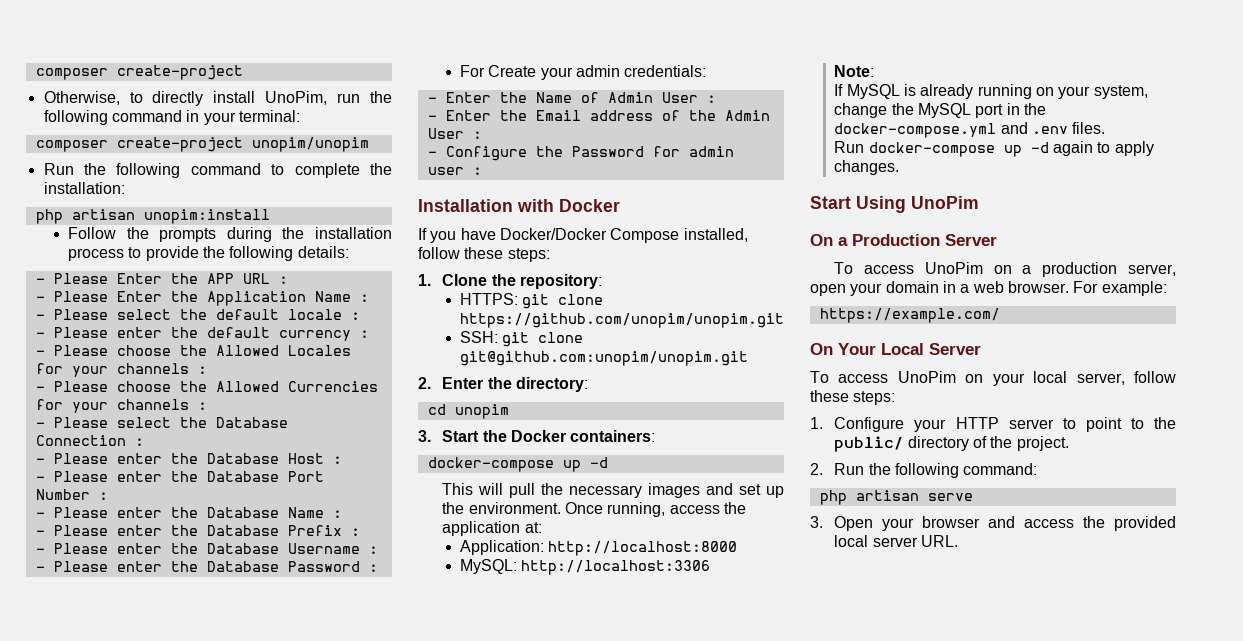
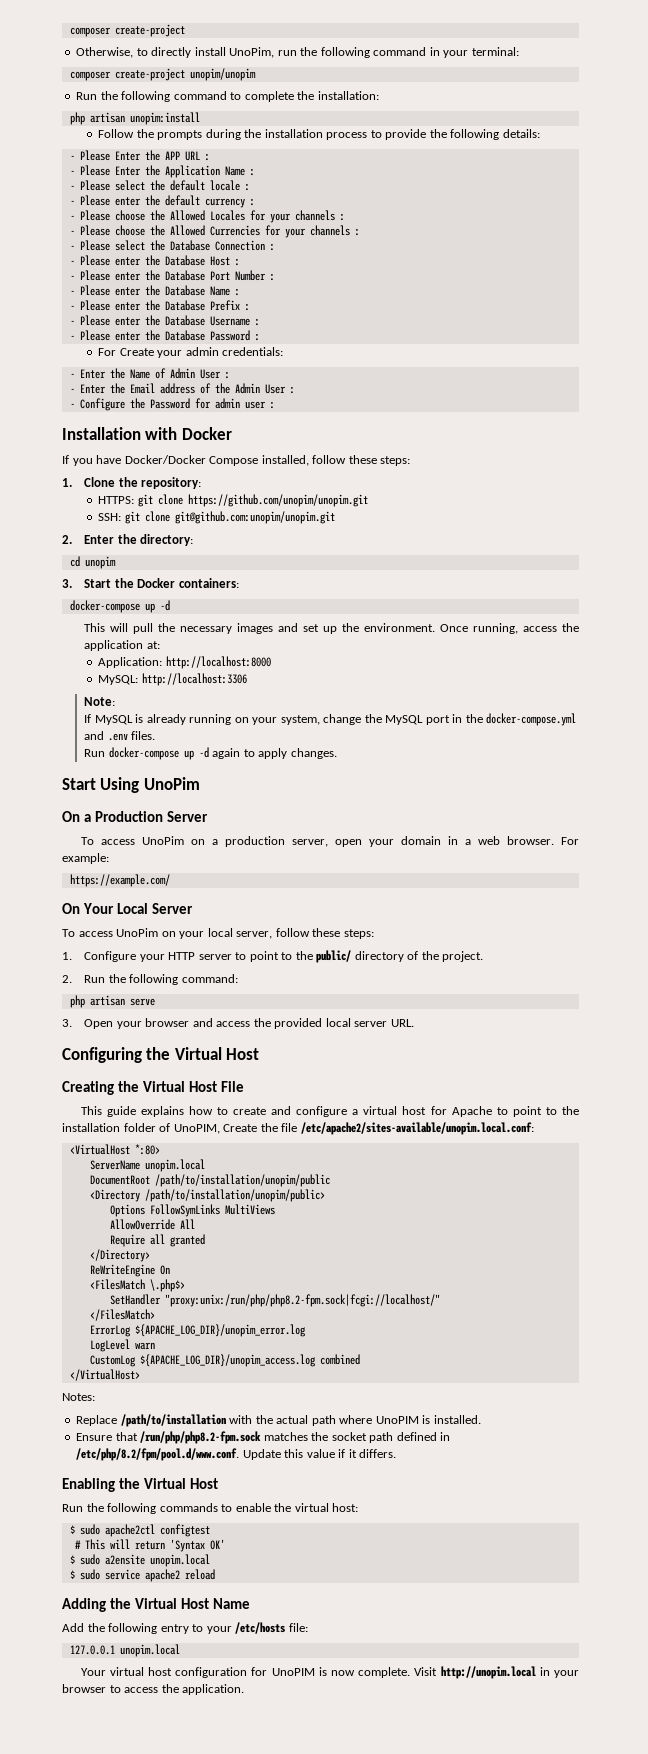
+ Configuring the Virtual Host
+ Creating the Virtual Host File
+ This guide explains how to create and configure a virtual host for Apache to point to the installation folder of UnoPIM, Create the file /etc/apache2/sites-available/unopim.local.conf:
+ <VirtualHost *:80>
+ ServerName unopim.local
+ DocumentRoot /path/to/installation/unopim/public
+ <Directory /path/to/installation/unopim/public>
+ Options FollowSymLinks MultiViews
+ AllowOverride All
+ Require all granted
+ </Directory>
+ ReWriteEngine On
+ <FilesMatch \.php$>
+ SetHandler "proxy:unix:/run/php/php8.2-fpm.sock|fcgi://localhost/"
+ </FilesMatch>
+ ErrorLog ${APACHE_LOG_DIR}/unopim_error.log
+ LogLevel warn
+ CustomLog ${APACHE_LOG_DIR}/unopim_access.log combined
+ </VirtualHost>
+ Notes:
+ Replace /path/to/installation with the actual path where UnoPIM is installed.
+ Ensure that /run/php/php8.2-fpm.sock matches the socket path defined in /etc/php/8.2/fpm/pool.d/www.conf. Update this value if it differs.
+ Enabling the Virtual Host
+ Run the following commands to enable the virtual host:
+ $ sudo apache2ctl configtest
+ # This will return 'Syntax OK'
+ $ sudo a2ensite unopim.local
+ $ sudo service apache2 reload
+ Adding the Virtual Host Name
+ Add the following entry to your /etc/hosts file:
+ 127.0.0.1 unopim.local
+ Your virtual host configuration for UnoPIM is now complete. Visit http://unopim.local in your browser to access the application.

